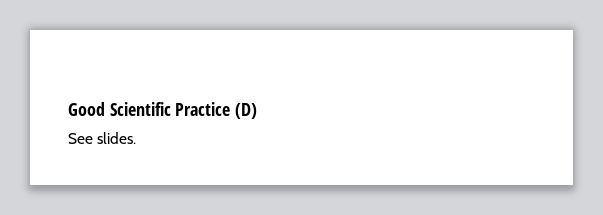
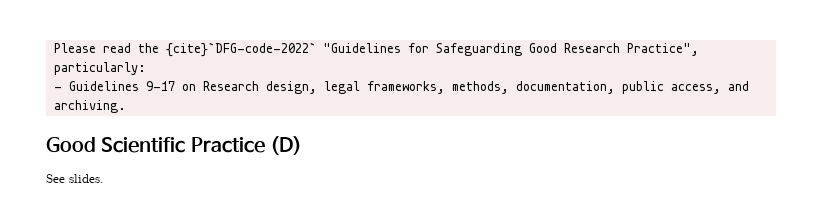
+ Please read the {cite}`DFG-code-2022` "Guidelines for Safeguarding Good Research Practice", particularly:
+ - Guidelines 9-17 on Research design, legal frameworks, methods, documentation, public access, and archiving.

